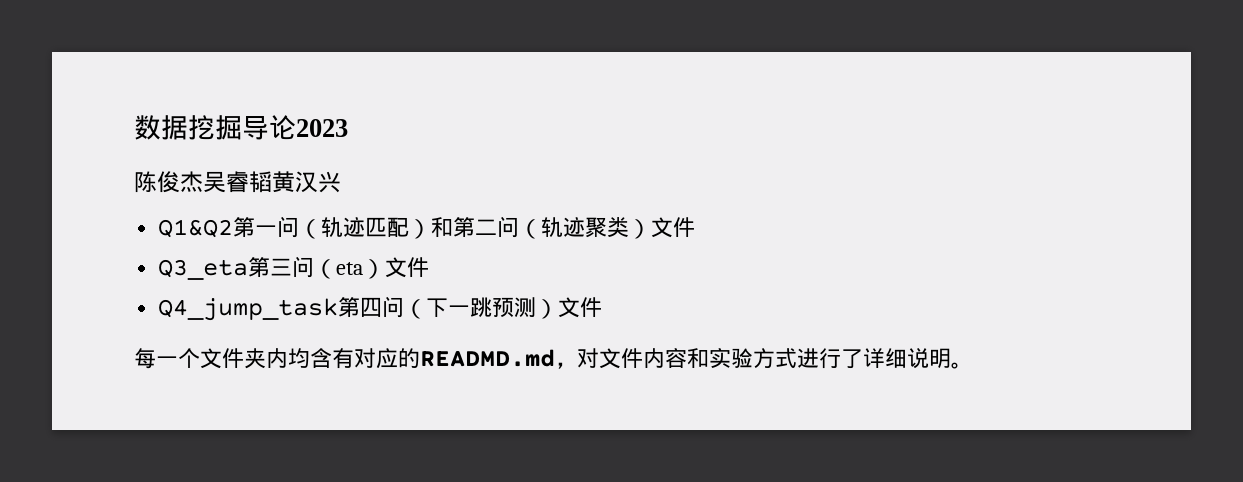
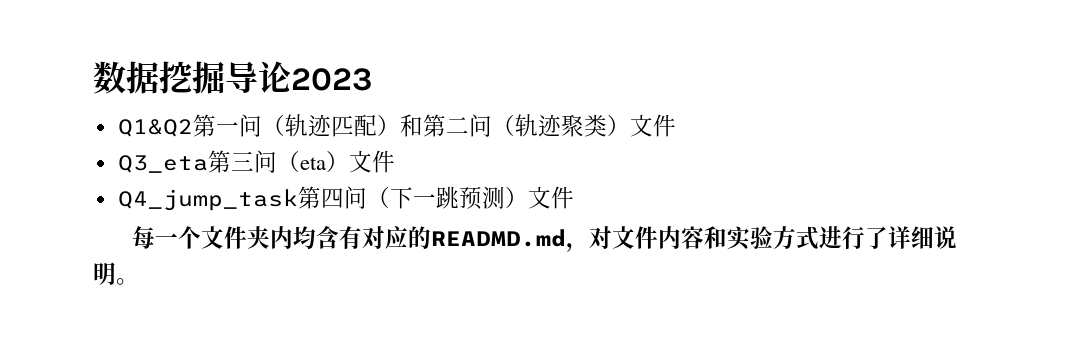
- 陈俊杰吴睿韬黄汉兴

